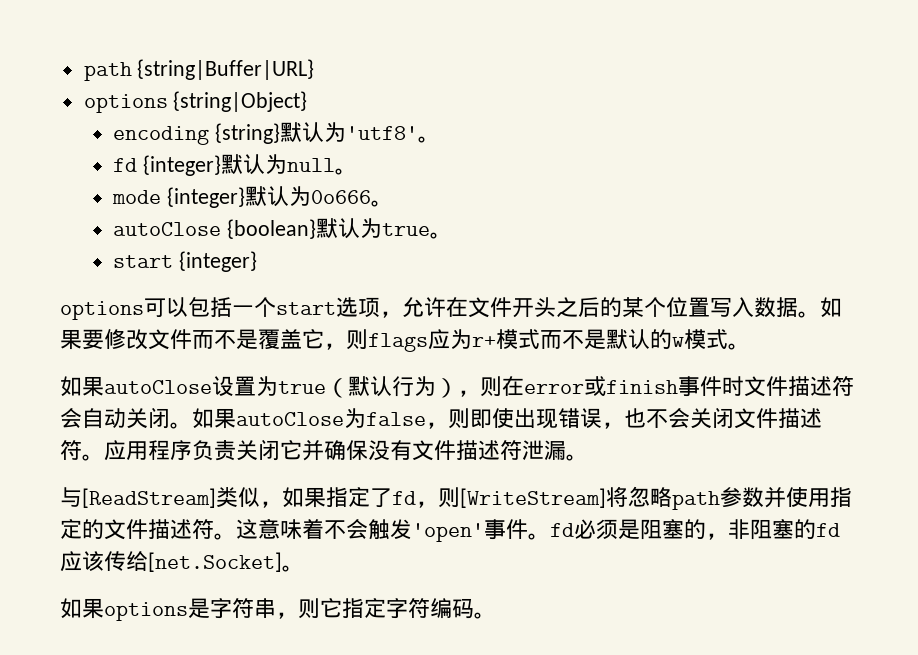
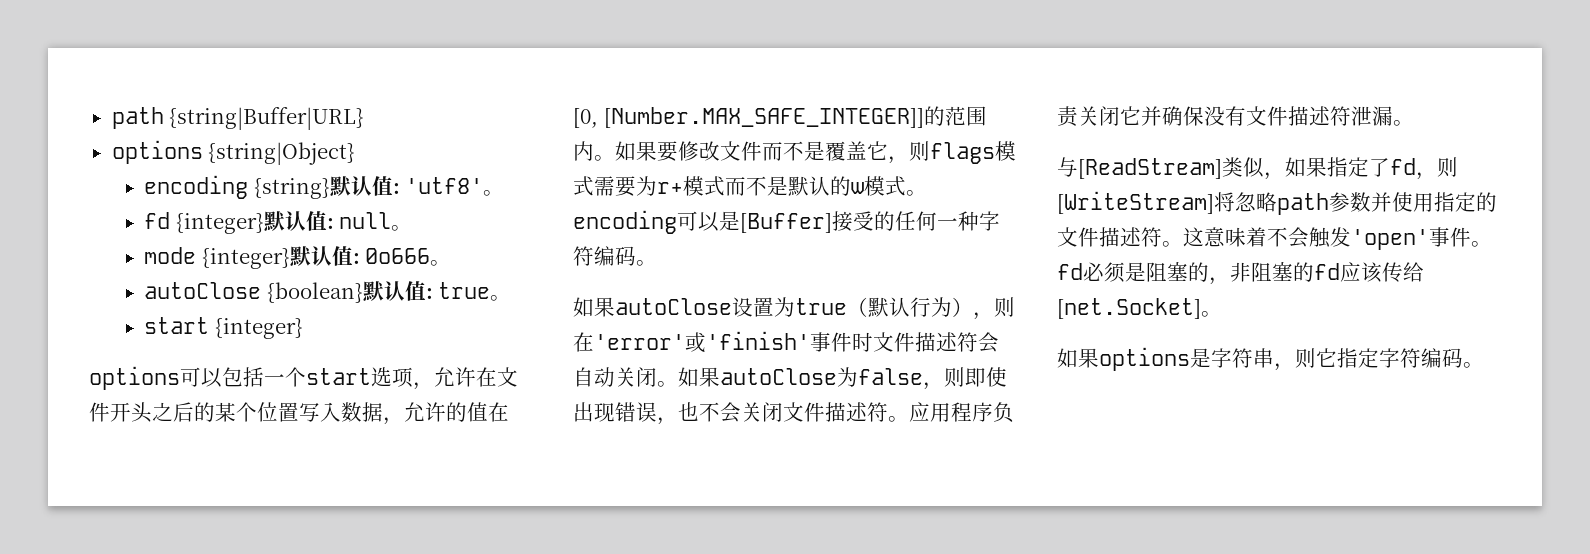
- encoding {string}默认为'utf8'。
+ encoding {string}默认值: 'utf8'。
- fd {integer}默认为null。
+ fd {integer}默认值: null。
- mode {integer}默认为0o666。
+ mode {integer}默认值: 0o666。
- autoClose {boolean}默认为true。
+ autoClose {boolean}默认值: true。
- options可以包括一个start选项，允许在文件开头之后的某个位置写入数据。
+ options可以包括一个start选项，允许在文件开头之后的某个位置写入数据，允许的值在[0, [Number.MAX_SAFE_INTEGER]]的范围内。
- 如果要修改文件而不是覆盖它，则flags应为r+模式而不是默认的w模式。
+ 如果要修改文件而不是覆盖它，则flags模式需要为r+模式而不是默认的w模式。encoding可以是[Buffer]接受的任何一种字符编码。
- 如果autoClose设置为true（默认行为），则在error或finish事件时文件描述符会自动关闭。
+ 如果autoClose设置为true（默认行为），则在'error'或'finish'事件时文件描述符会自动关闭。

